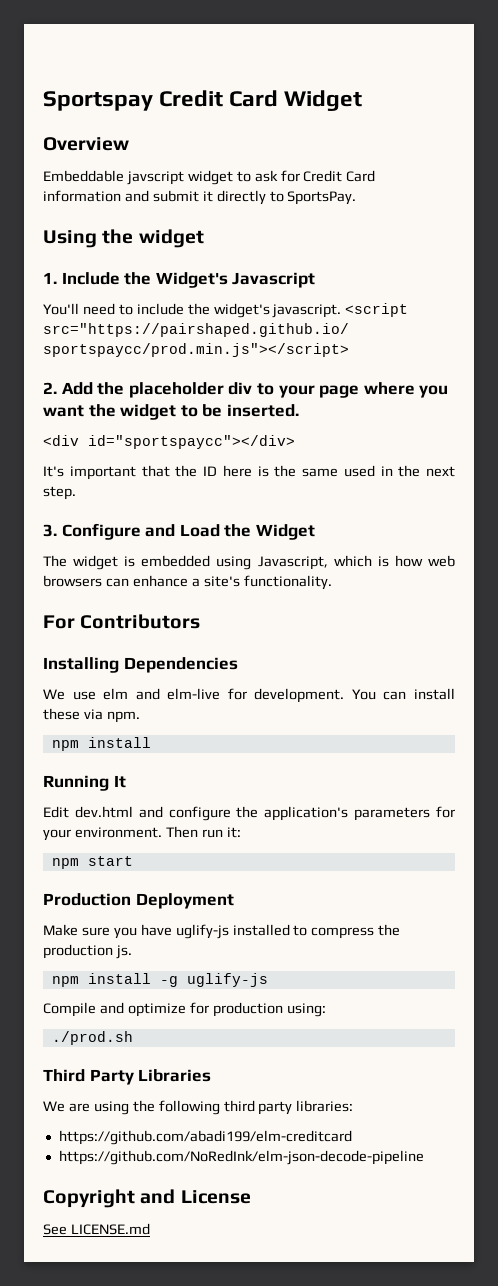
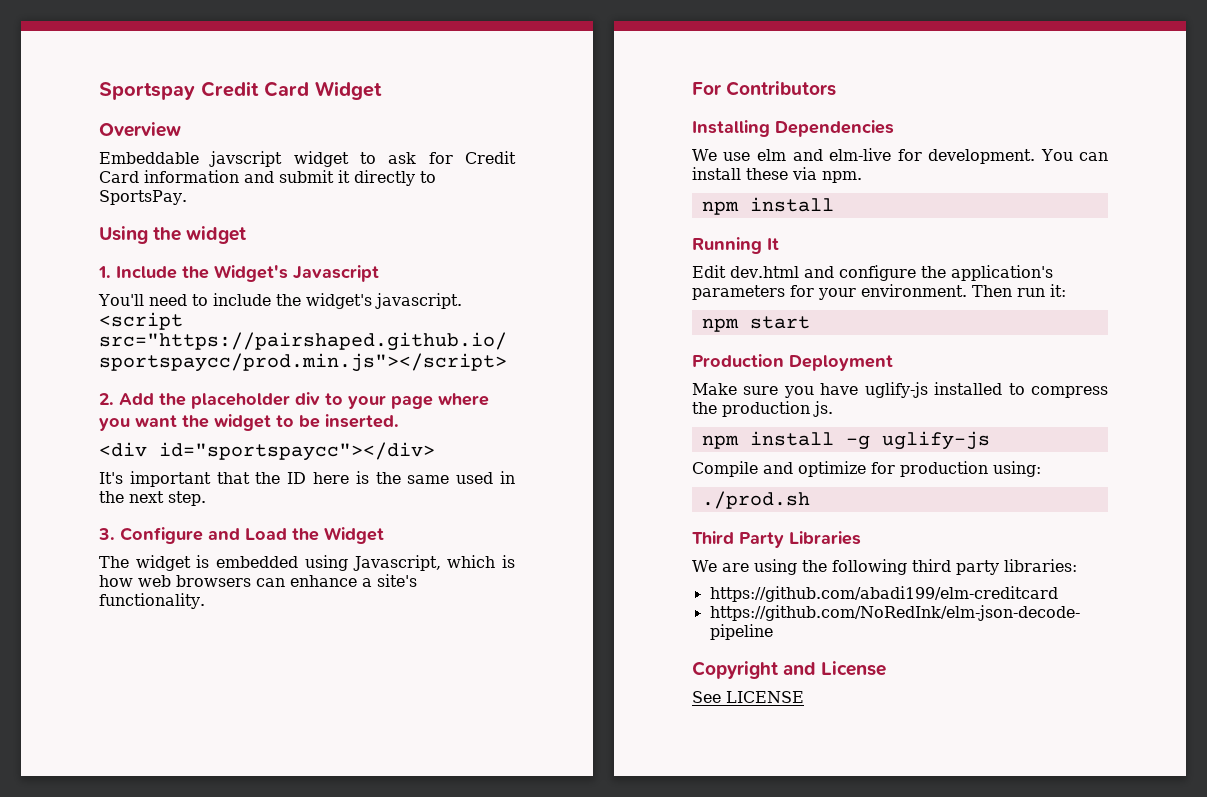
- See LICENSE.md
+ See LICENSE

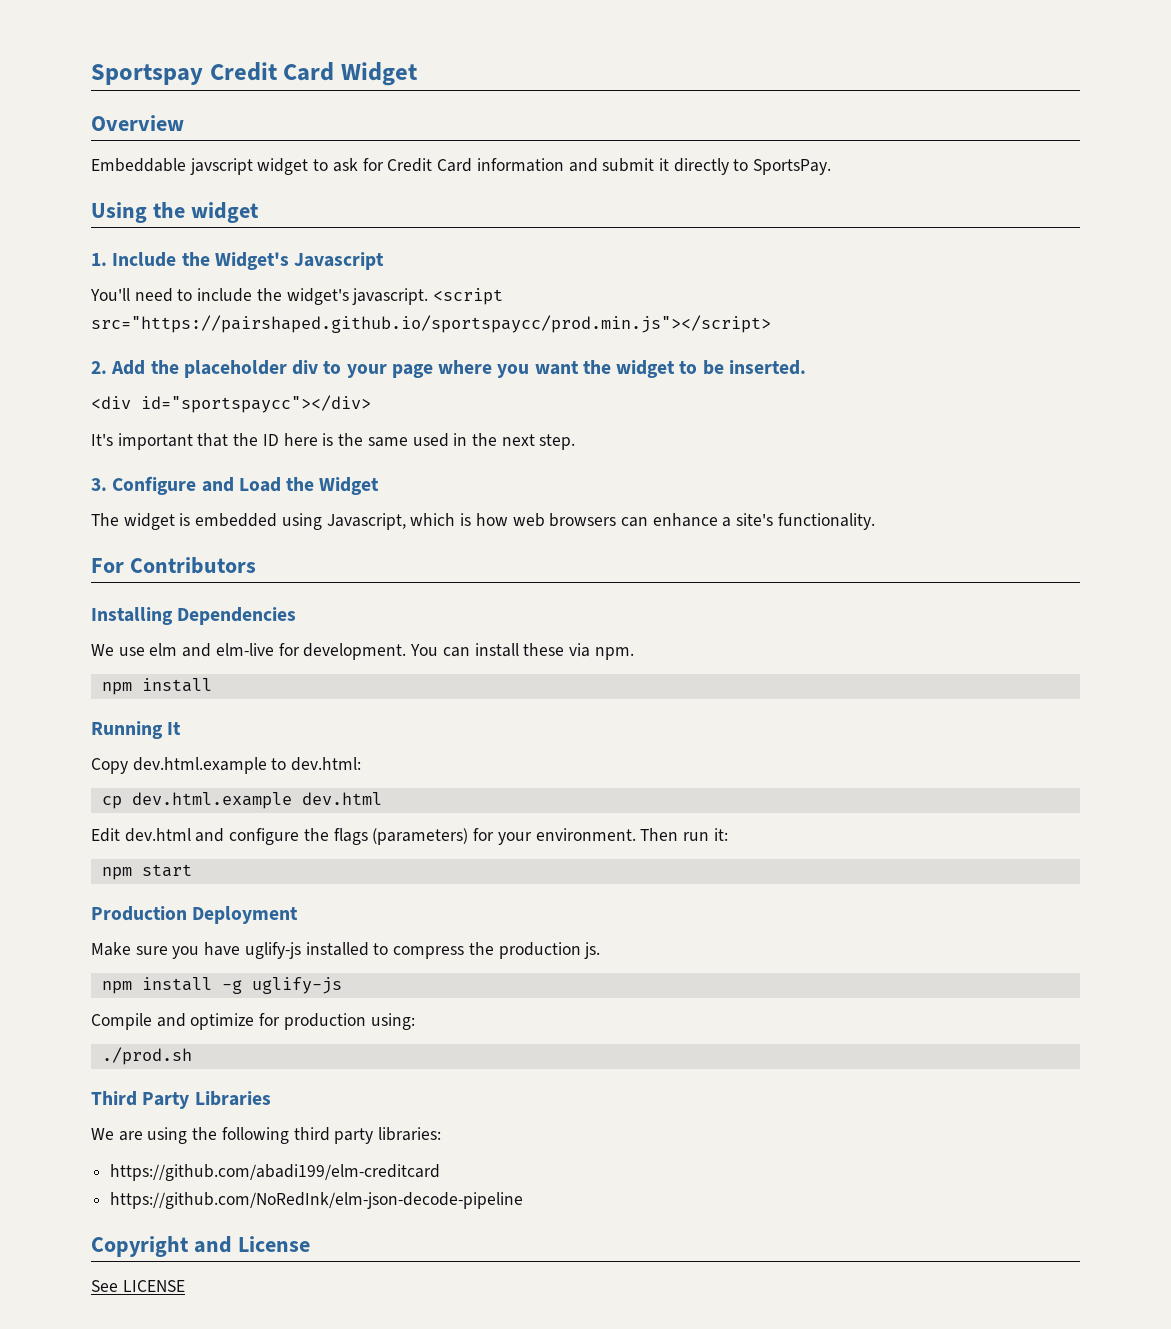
+ Copy dev.html.example to dev.html:
+ cp dev.html.example dev.html
- Edit dev.html and configure the application's parameters for your environment.
+ Edit dev.html and configure the flags (parameters) for your environment.

